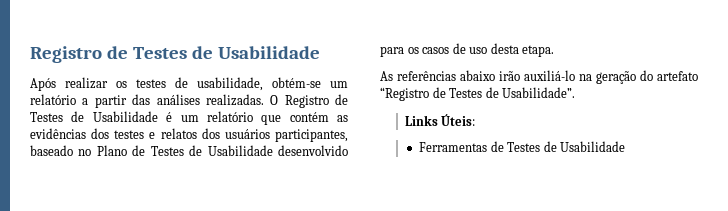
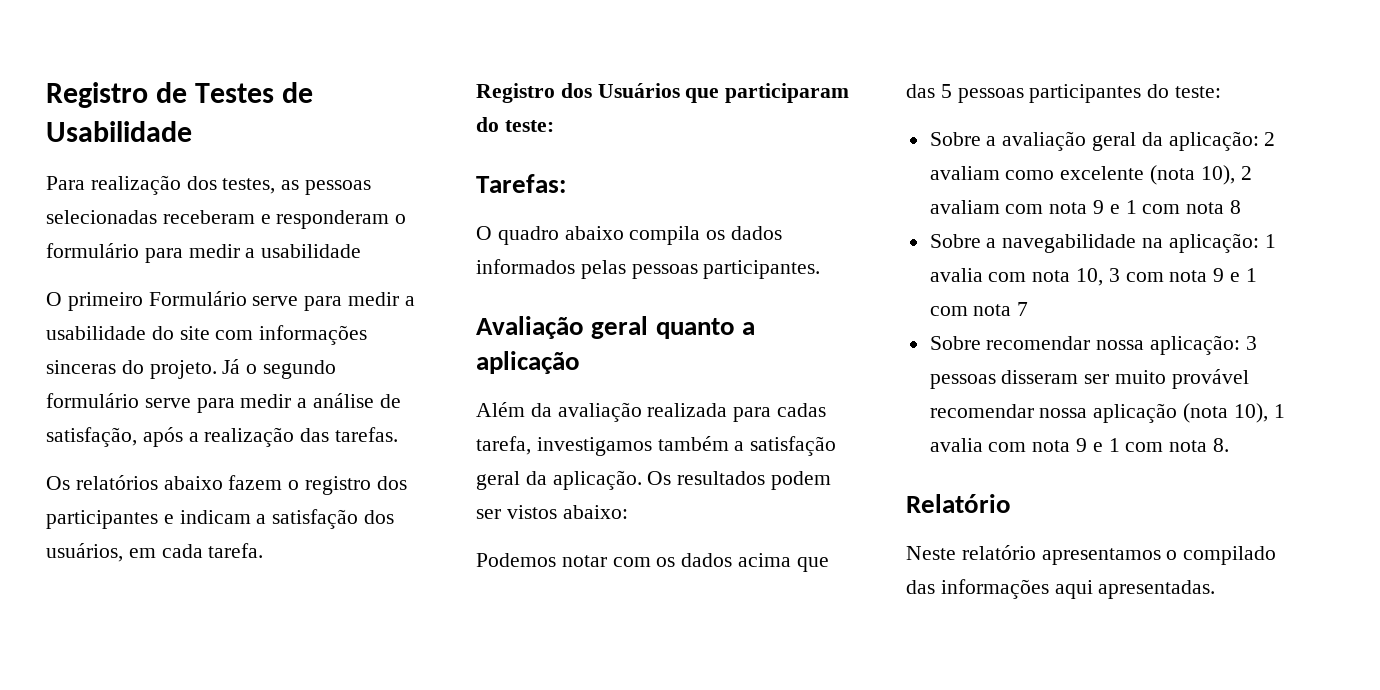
- Após realizar os testes de usabilidade, obtém-se um relatório a partir das análises realizadas. O Registro de Testes de Usabilidade é um relatório que contém as evidências dos testes e relatos dos usuários participantes, baseado no Plano de Testes de Usabilidade desenvolvido para os casos de uso desta etapa.
- As referências abaixo irão auxiliá-lo na geração do artefato “Registro de Testes de Usabilidade”.
- Links Úteis:
- Ferramentas de Testes de Usabilidade
+ Para realização dos testes, as pessoas selecionadas receberam e responderam o formulário para medir a usabilidade
+ O primeiro Formulário serve para medir a usabilidade do site com informações sinceras do projeto. Já o segundo formulário serve para medir a análise de satisfação, após a realização das tarefas.
+ Os relatórios abaixo fazem o registro dos participantes e indicam a satisfação dos usuários, em cada tarefa.
+ Registro dos Usuários que participaram do teste:
+ Tarefas:
+ O quadro abaixo compila os dados informados pelas pessoas participantes.
+ Avaliação geral quanto a aplicação
+ Além da avaliação realizada para cadas tarefa, investigamos também a satisfação geral da aplicação. Os resultados podem ser vistos abaixo:
+ Podemos notar com os dados acima que das 5 pessoas participantes do teste:
+ Sobre a avaliação geral da aplicação: 2 avaliam como excelente (nota 10), 2 avaliam com nota 9 e 1 com nota 8
+ Sobre a navegabilidade na aplicação: 1 avalia com nota 10, 3 com nota 9 e 1 com nota 7
+ Sobre recomendar nossa aplicação: 3 pessoas disseram ser muito provável recomendar nossa aplicação (nota 10), 1 avalia com nota 9 e 1 com nota 8.
+ Relatório
+ Neste relatório apresentamos o compilado das informações aqui apresentadas.

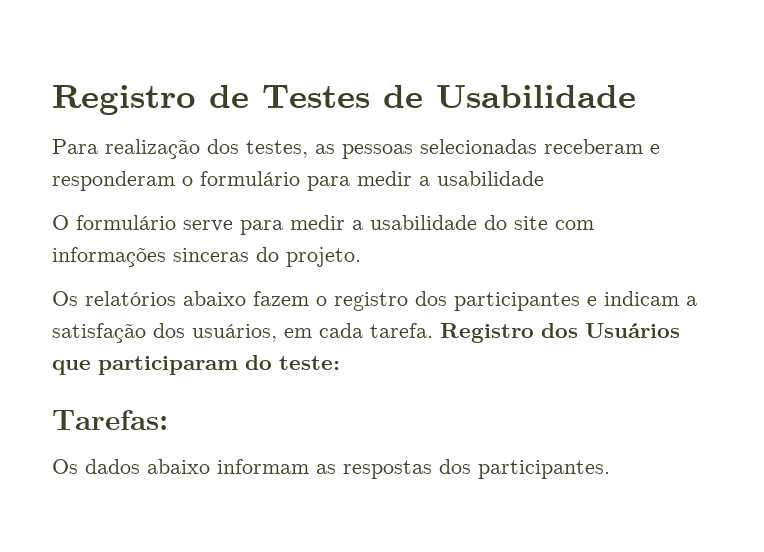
- O primeiro Formulário serve para medir a usabilidade do site com informações sinceras do projeto. Já o segundo formulário serve para medir a análise de satisfação, após a realização das tarefas.
+ O formulário serve para medir a usabilidade do site com informações sinceras do projeto.
- Os relatórios abaixo fazem o registro dos participantes e indicam a satisfação dos usuários, em cada tarefa.
- Registro dos Usuários que participaram do teste:
+ Os relatórios abaixo fazem o registro dos participantes e indicam a satisfação dos usuários, em cada tarefa. Registro dos Usuários que participaram do teste:
- O quadro abaixo compila os dados informados pelas pessoas participantes.
- Avaliação geral quanto a aplicação
- Além da avaliação realizada para cadas tarefa, investigamos também a satisfação geral da aplicação. Os resultados podem ser vistos abaixo:
- Podemos notar com os dados acima que das 5 pessoas participantes do teste:
- Sobre a avaliação geral da aplicação: 2 avaliam como excelente (nota 10), 2 avaliam com nota 9 e 1 com nota 8
- Sobre a navegabilidade na aplicação: 1 avalia com nota 10, 3 com nota 9 e 1 com nota 7
- Sobre recomendar nossa aplicação: 3 pessoas disseram ser muito provável recomendar nossa aplicação (nota 10), 1 avalia com nota 9 e 1 com nota 8.
- Relatório
- Neste relatório apresentamos o compilado das informações aqui apresentadas.
+ Os dados abaixo informam as respostas dos participantes.

